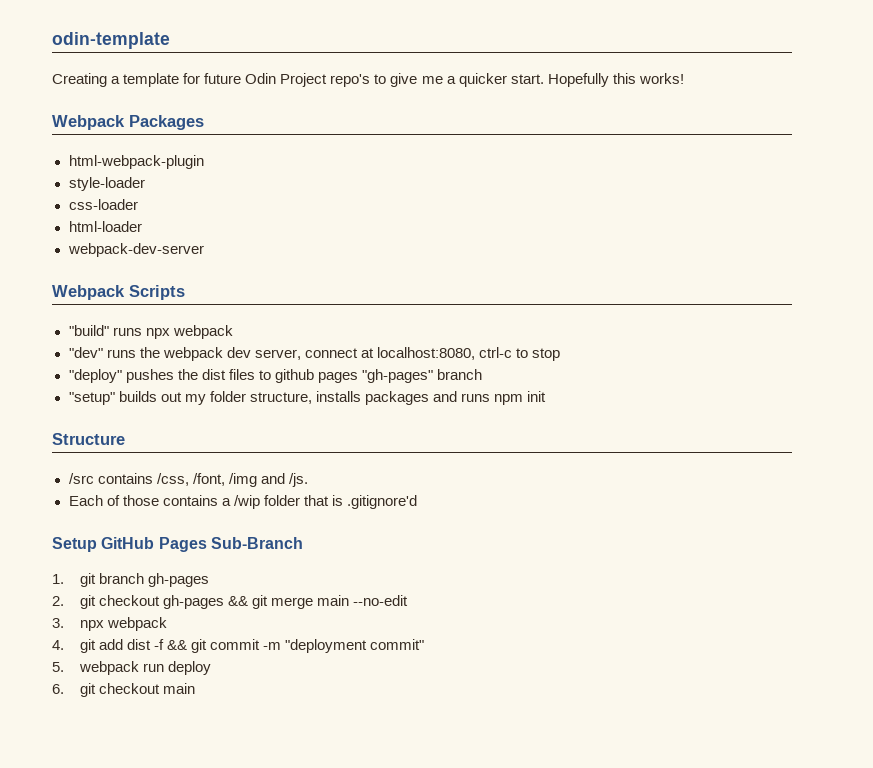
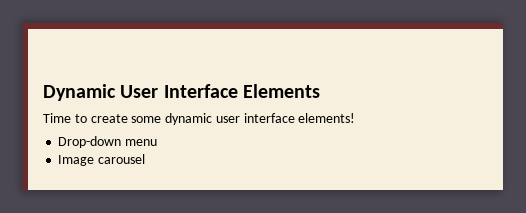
- odin-template
- Creating a template for future Odin Project repo's to give me a quicker start. Hopefully this works!
- Webpack Packages
- html-webpack-plugin
- style-loader
- css-loader
- html-loader
- webpack-dev-server
- Webpack Scripts
- "build" runs npx webpack
- "dev" runs the webpack dev server, connect at localhost:8080, ctrl-c to stop
- "deploy" pushes the dist files to github pages "gh-pages" branch
- "setup" builds out my folder structure, installs packages and runs npm init
- Structure
- /src contains /css, /font, /img and /js.
- Each of those contains a /wip folder that is .gitignore'd
- Setup GitHub Pages Sub-Branch
- 1. git branch gh-pages
- 2. git checkout gh-pages && git merge main --no-edit
- 3. npx webpack
- 4. git add dist -f && git commit -m "deployment commit"
- 5. webpack run deploy
- 6. git checkout main
+ Dynamic User Interface Elements
+ Time to create some dynamic user interface elements!
+ Drop-down menu
+ Image carousel

